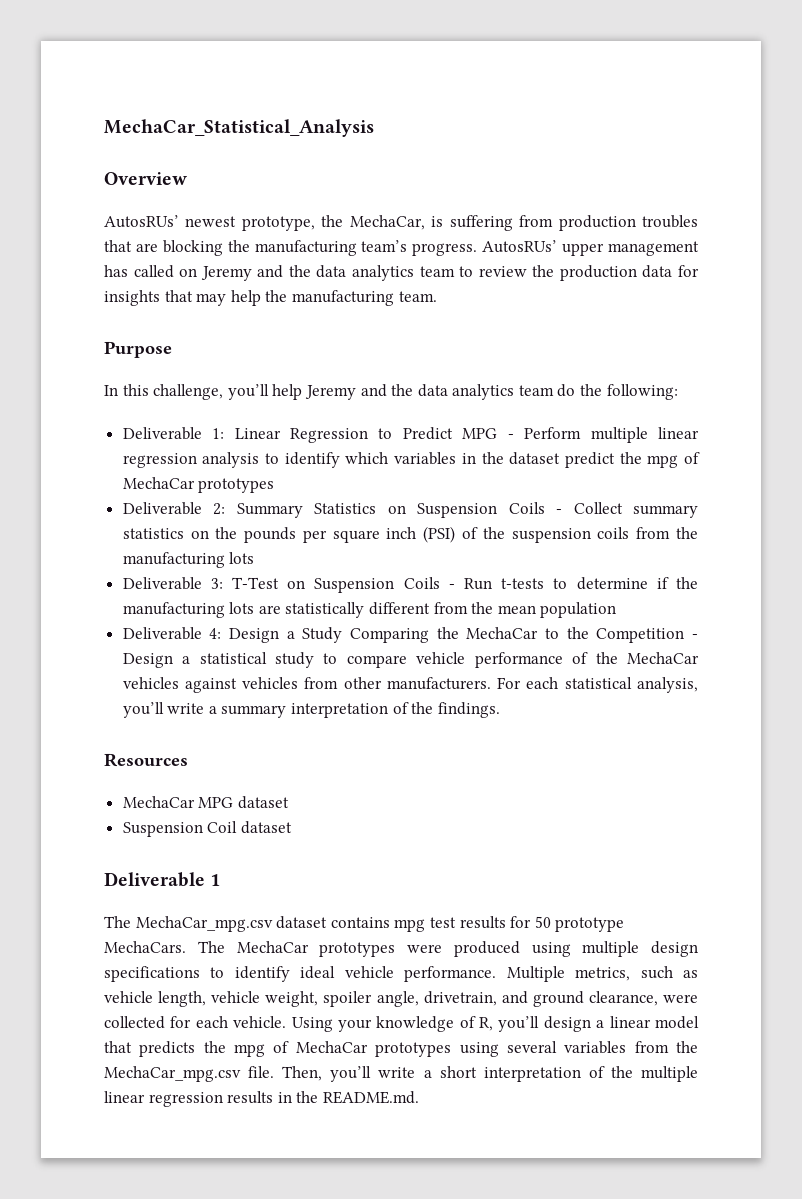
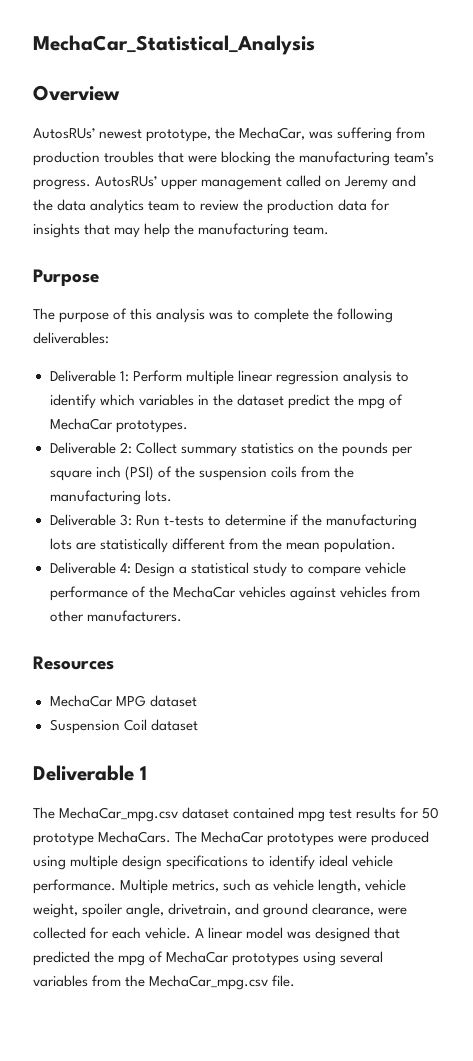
- AutosRUs’ newest prototype, the MechaCar, is suffering from production troubles that are blocking the manufacturing team’s progress.
+ AutosRUs’ newest prototype, the MechaCar, was suffering from production troubles that were blocking the manufacturing team’s progress.
- AutosRUs’ upper management has called on Jeremy and the data analytics team to review the production data for insights that may help the manufacturing team.
+ AutosRUs’ upper management called on Jeremy and the data analytics team to review the production data for insights that may help the manufacturing team.
- In this challenge, you’ll help Jeremy and the data analytics team do the following:
- Deliverable 1: Linear Regression to Predict MPG - Perform multiple linear regression analysis to identify which variables in the dataset predict the mpg of MechaCar prototypes
+ The purpose of this analysis was to complete the following deliverables:
+ Deliverable 1: Perform multiple linear regression analysis to identify which variables in the dataset predict the mpg of MechaCar prototypes.
- Deliverable 2: Summary Statistics on Suspension Coils - Collect summary statistics on the pounds per square inch (PSI) of the suspension coils from the manufacturing lots
+ Deliverable 2: Collect summary statistics on the pounds per square inch (PSI) of the suspension coils from the manufacturing lots.
- Deliverable 3: T-Test on Suspension Coils - Run t-tests to determine if the manufacturing lots are statistically different from the mean population
+ Deliverable 3: Run t-tests to determine if the manufacturing lots are statistically different from the mean population.
- Deliverable 4: Design a Study Comparing the MechaCar to the Competition - Design a statistical study to compare vehicle performance of the MechaCar vehicles against vehicles from other manufacturers. For each statistical analysis, you’ll write a summary interpretation of the findings.
+ Deliverable 4: Design a statistical study to compare vehicle performance of the MechaCar vehicles against vehicles from other manufacturers.
- The MechaCar_mpg.csv dataset contains mpg test results for 50 prototype MechaCars.
+ The MechaCar_mpg.csv dataset contained mpg test results for 50 prototype MechaCars.
- Using your knowledge of R, you’ll design a linear model that predicts the mpg of MechaCar prototypes using several variables from the MechaCar_mpg.csv file. Then, you’ll write a short interpretation of the multiple linear regression results in the README.md.
+ A linear model was designed that predicted the mpg of MechaCar prototypes using several variables from the MechaCar_mpg.csv file.

